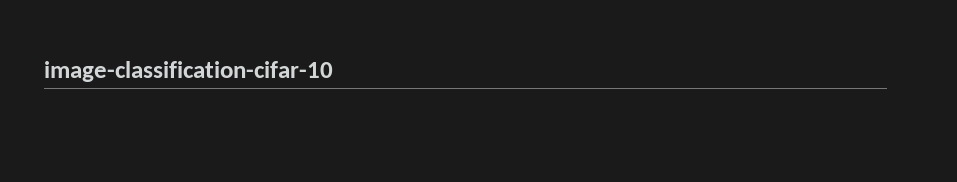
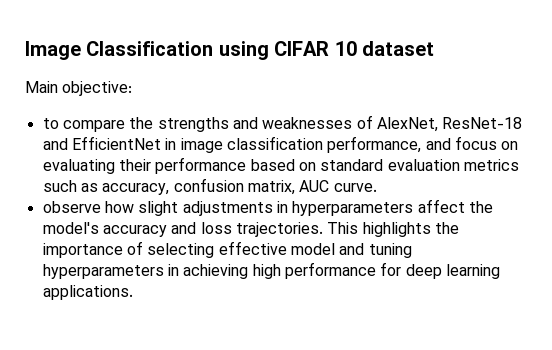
- image-classification-cifar-10
+ Image Classification using CIFAR 10 dataset
+ Main objective:
+ to compare the strengths and weaknesses of AlexNet, ResNet-18 and EfficientNet in image classification performance, and focus on evaluating their performance based on standard evaluation metrics such as accuracy, confusion matrix, AUC curve.
+ observe how slight adjustments in hyperparameters affect the model's accuracy and loss trajectories. This highlights the importance of selecting effective model and tuning hyperparameters in achieving high performance for deep learning applications.

